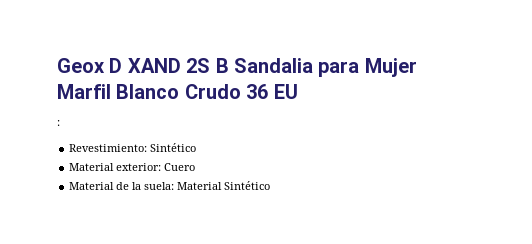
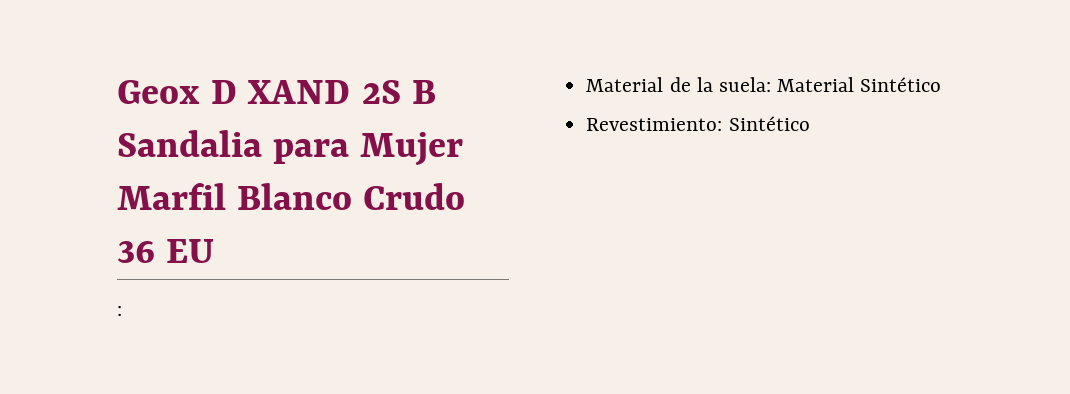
- Revestimiento: Sintético
- Material exterior: Cuero
+ Revestimiento: Sintético

